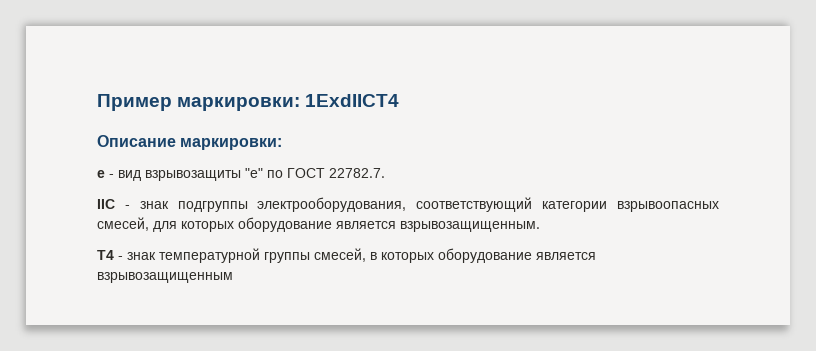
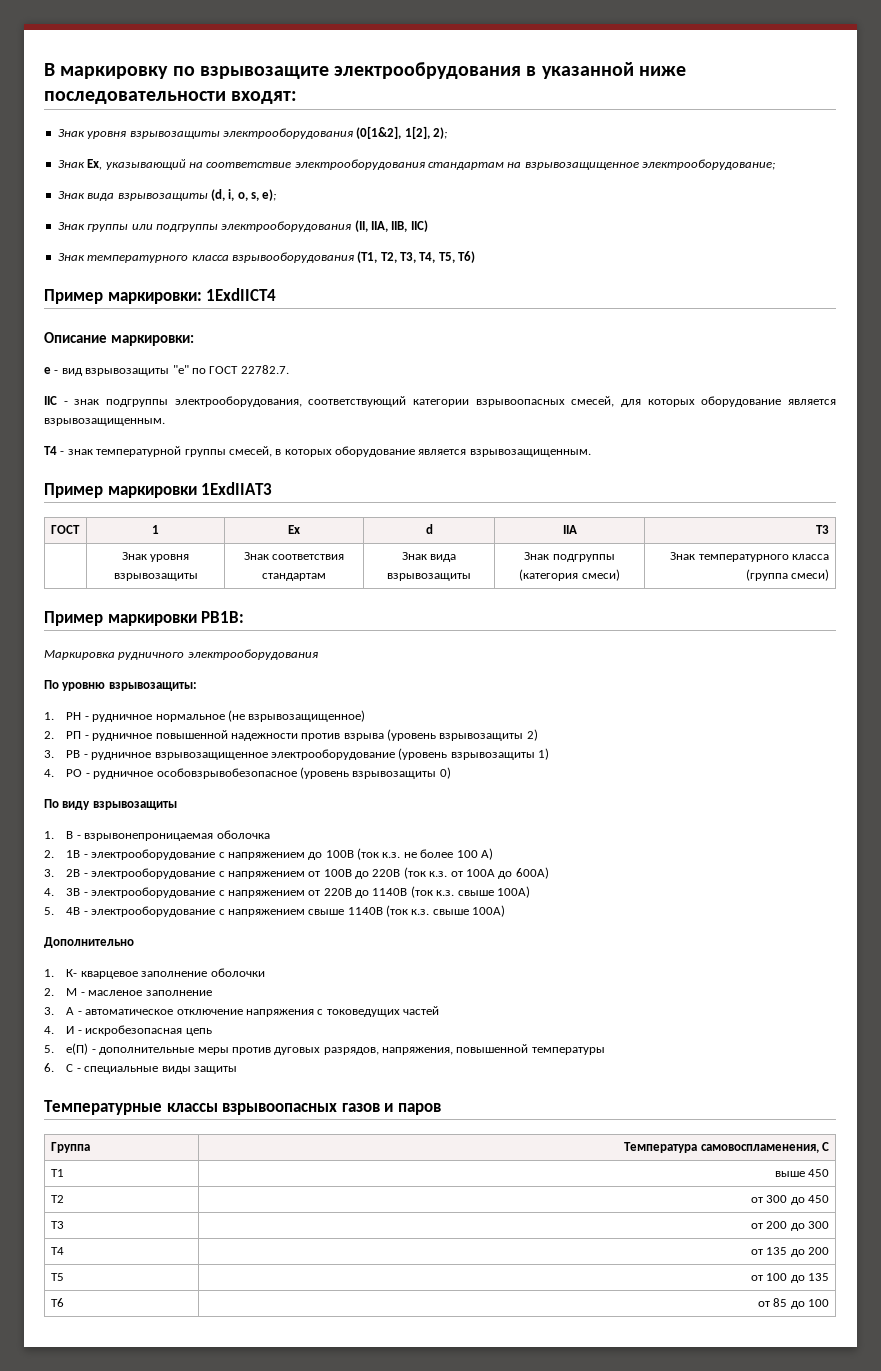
+ В маркировку по взрывозащите электрообрудования в указанной ниже последовательности входят:
+ Знак уровня взрывозащиты электрооборудования (0[1&2], 1[2], 2);
+ Знак Ex, указывающий на соответствие электрооборудования стандартам на взрывозащищенное электрооборудование;
+ Знак вида взрывозащиты (d, i, o, s, e);
+ Знак группы или подгруппы электрооборудования (II, IIA, IIB, IIC)
+ Знак температурного класса взрывооборудования (Т1, Т2, Т3, Т4, Т5, Т6)
- Т4 - знак температурной группы смесей, в которых оборудование является взрывозащищенным
+ Т4 - знак температурной группы смесей, в которых оборудование является взрывозащищенным.
+ Пример маркировки 1ExdIIAT3
+ ГОСТ | 1 | Ex | d | IIA | Т3
+ | Знак уровня взрывозащиты | Знак соответствия стандартам | Знак вида взрывозащиты | Знак подгруппы (категория смеси) | Знак температурного класса (группа смеси)
+ Пример маркировки РВ1В:
+ Маркировка рудничного электрооборудования
+ По уровню взрывозащиты:
+ 1. РН - рудничное нормальное (не взрывозащищенное)
+ 2. РП - рудничное повышенной надежности против взрыва (уровень взрывозащиты 2)
+ 3. РВ - рудничное взрывозащищенное электрооборудование (уровень взрывозащиты 1)
+ 4. РО - рудничное особовзрывобезопасное (уровень взрывозащиты 0)
+ По виду взрывозащиты
+ 1. В - взрывонепроницаемая оболочка
+ 2. 1В - электрооборудование с напряжением до 100В (ток к.з. не более 100 А)
+ 3. 2В - электрооборудование с напряжением от 100В до 220В (ток к.з. от 100А до 600А)
+ 4. 3В - электрооборудование с напряжением от 220В до 1140В (ток к.з. свыше 100А)
+ 5. 4В - электрооборудование с напряжением свыше 1140В (ток к.з. свыше 100А)
+ Дополнительно
+ 1. К- кварцевое заполнение оболочки
+ 2. М - масленое заполнение
+ 3. А - автоматическое отключение напряжения с токоведущих частей
+ 4. И - искробезопасная цепь
+ 5. е(П) - дополнительные меры против дуговых разрядов, напряжения, повышенной температуры
+ 6. С - специальные виды защиты
+ Температурные классы взрывоопасных газов и паров
+ Группа | Температура самовоспламенения, С
+ Т1 | выше 450
+ Т2 | от 300 до 450
+ Т3 | от 200 до 300
+ Т4 | от 135 до 200
+ Т5 | от 100 до 135
+ Т6 | от 85 до 100

